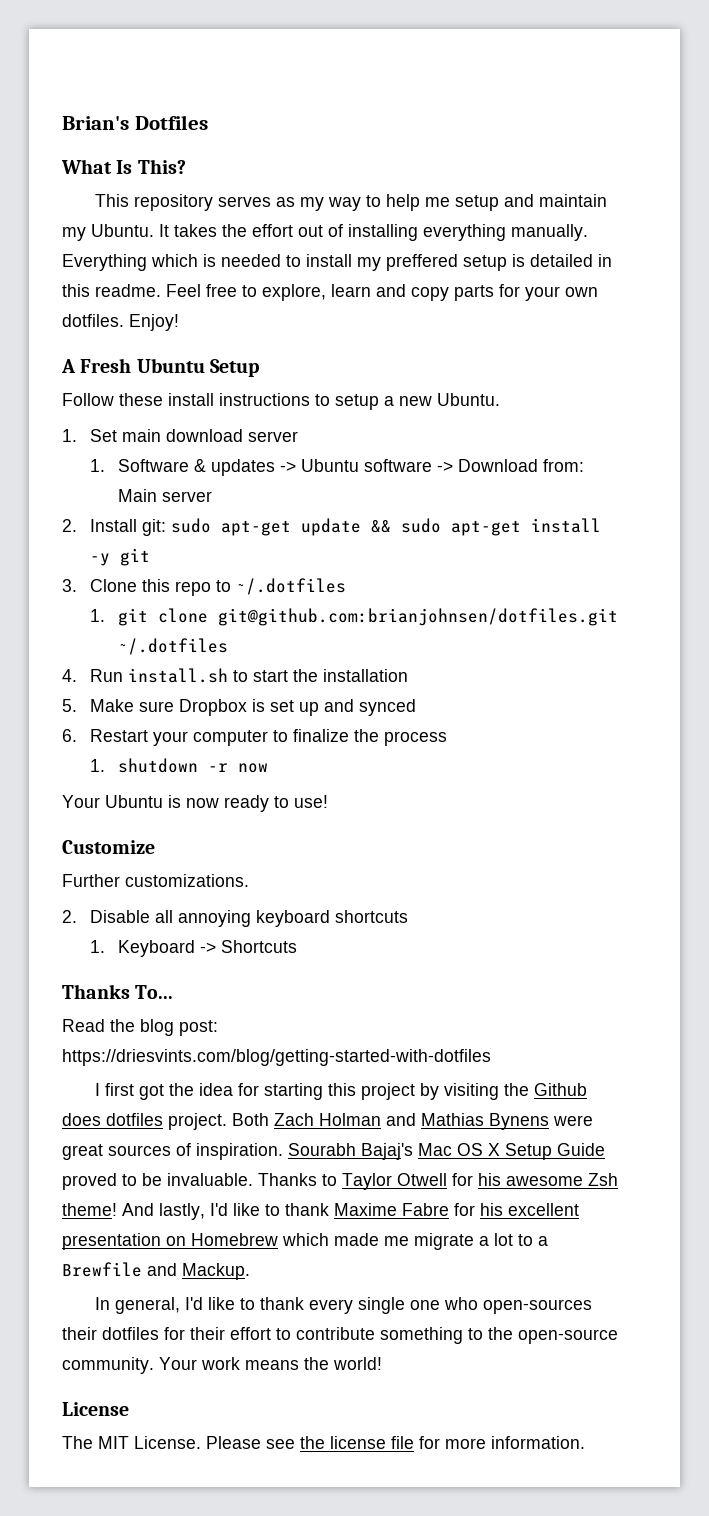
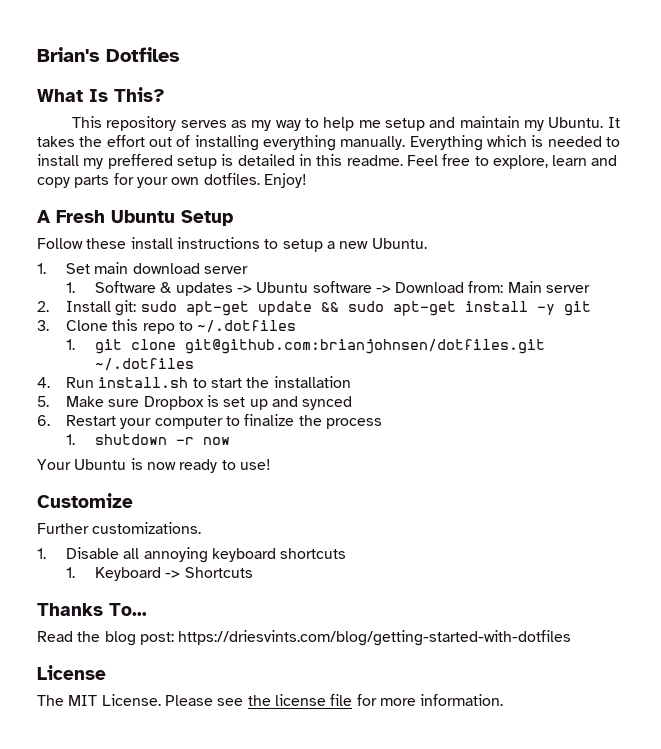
- 2. Disable all annoying keyboard shortcuts
+ 1. Disable all annoying keyboard shortcuts
- I first got the idea for starting this project by visiting the Github does dotfiles project. Both Zach Holman and Mathias Bynens were great sources of inspiration. Sourabh Bajaj's Mac OS X Setup Guide proved to be invaluable. Thanks to Taylor Otwell for his awesome Zsh theme! And lastly, I'd like to thank Maxime Fabre for his excellent presentation on Homebrew which made me migrate a lot to a Brewfile and Mackup.
- In general, I'd like to thank every single one who open-sources their dotfiles for their effort to contribute something to the open-source community. Your work means the world!

